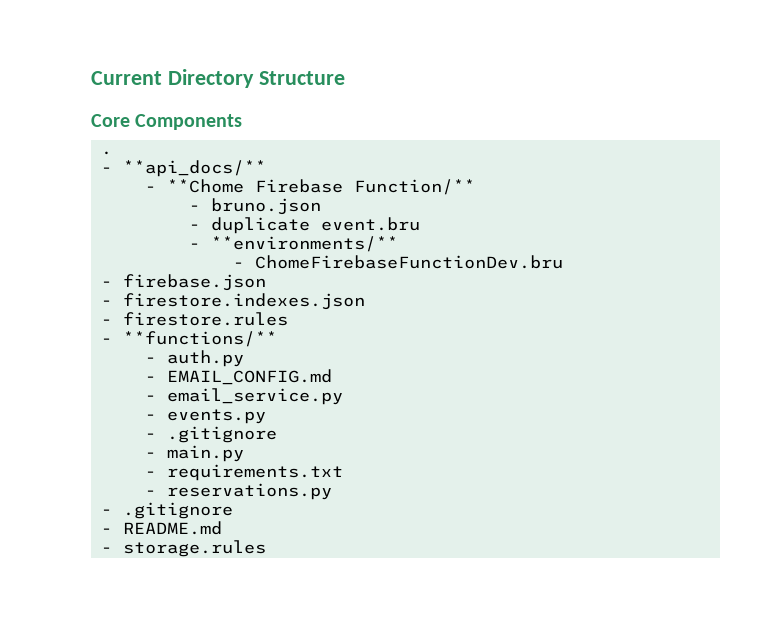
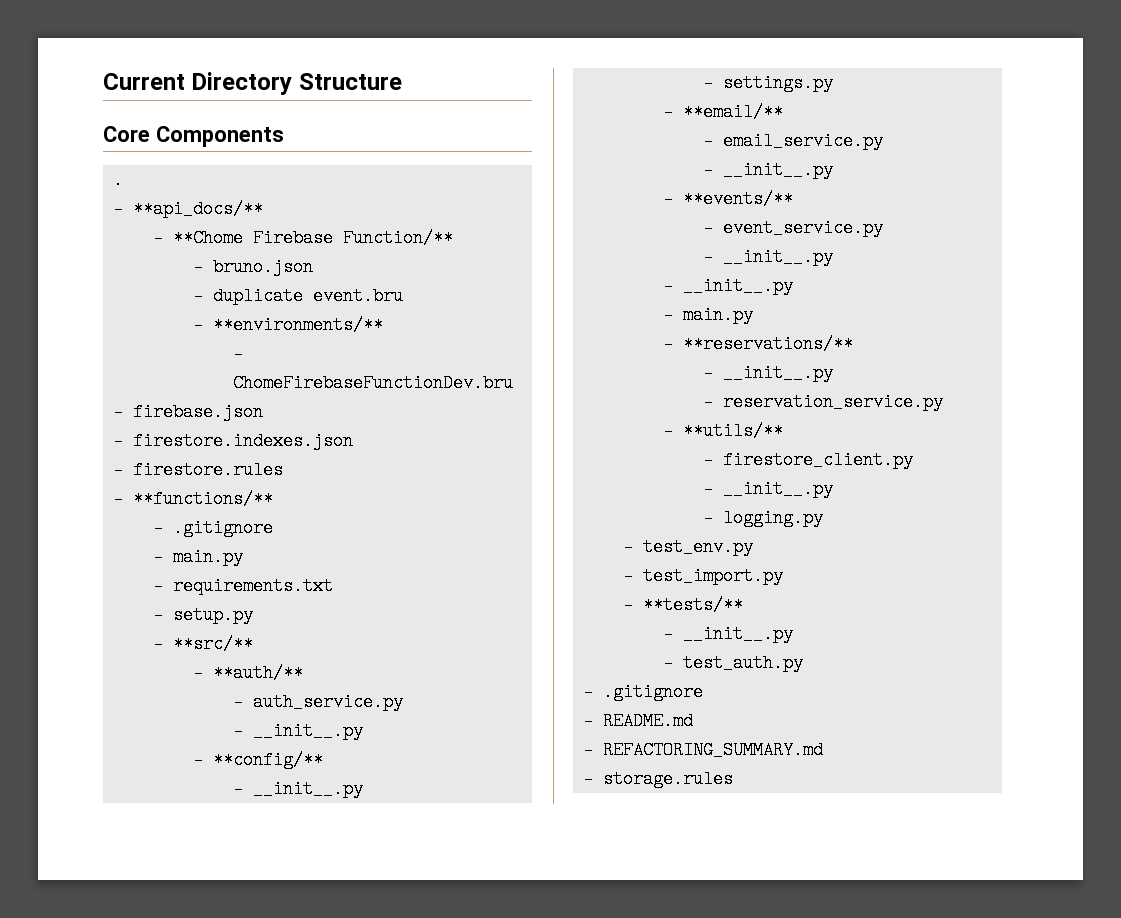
- - auth.py
- - EMAIL_CONFIG.md
- - email_service.py
- - events.py
- - reservations.py
+ - setup.py
+ - **src/**
+ - **auth/**
+ - auth_service.py
+ - __init__.py
+ - **config/**
+ - __init__.py
+ - settings.py
+ - **email/**
+ - email_service.py
+ - __init__.py
+ - **events/**
+ - event_service.py
+ - __init__.py
+ - __init__.py
+ - main.py
+ - **reservations/**
+ - __init__.py
+ - reservation_service.py
+ - **utils/**
+ - firestore_client.py
+ - __init__.py
+ - logging.py
+ - test_env.py
+ - test_import.py
+ - **tests/**
+ - __init__.py
+ - test_auth.py
+ - REFACTORING_SUMMARY.md

